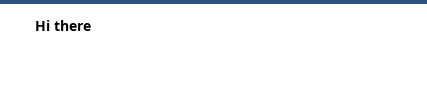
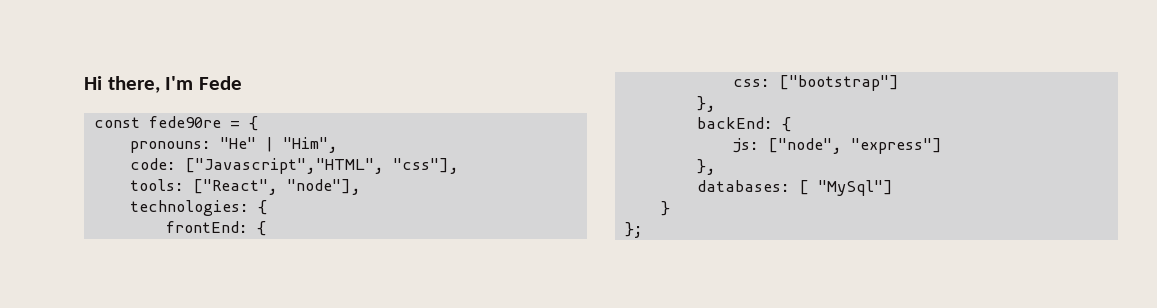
- Hi there
+ Hi there, I'm Fede
+ const fede90re = {
+ pronouns: "He" | "Him",
+ code: ["Javascript","HTML", "css"],
+ tools: ["React", "node"],
+ technologies: {
+ frontEnd: {
+ css: ["bootstrap"]
+ },
+ backEnd: {
+ js: ["node", "express"]
+ },
+ databases: [ "MySql"]
+ }
+ };

